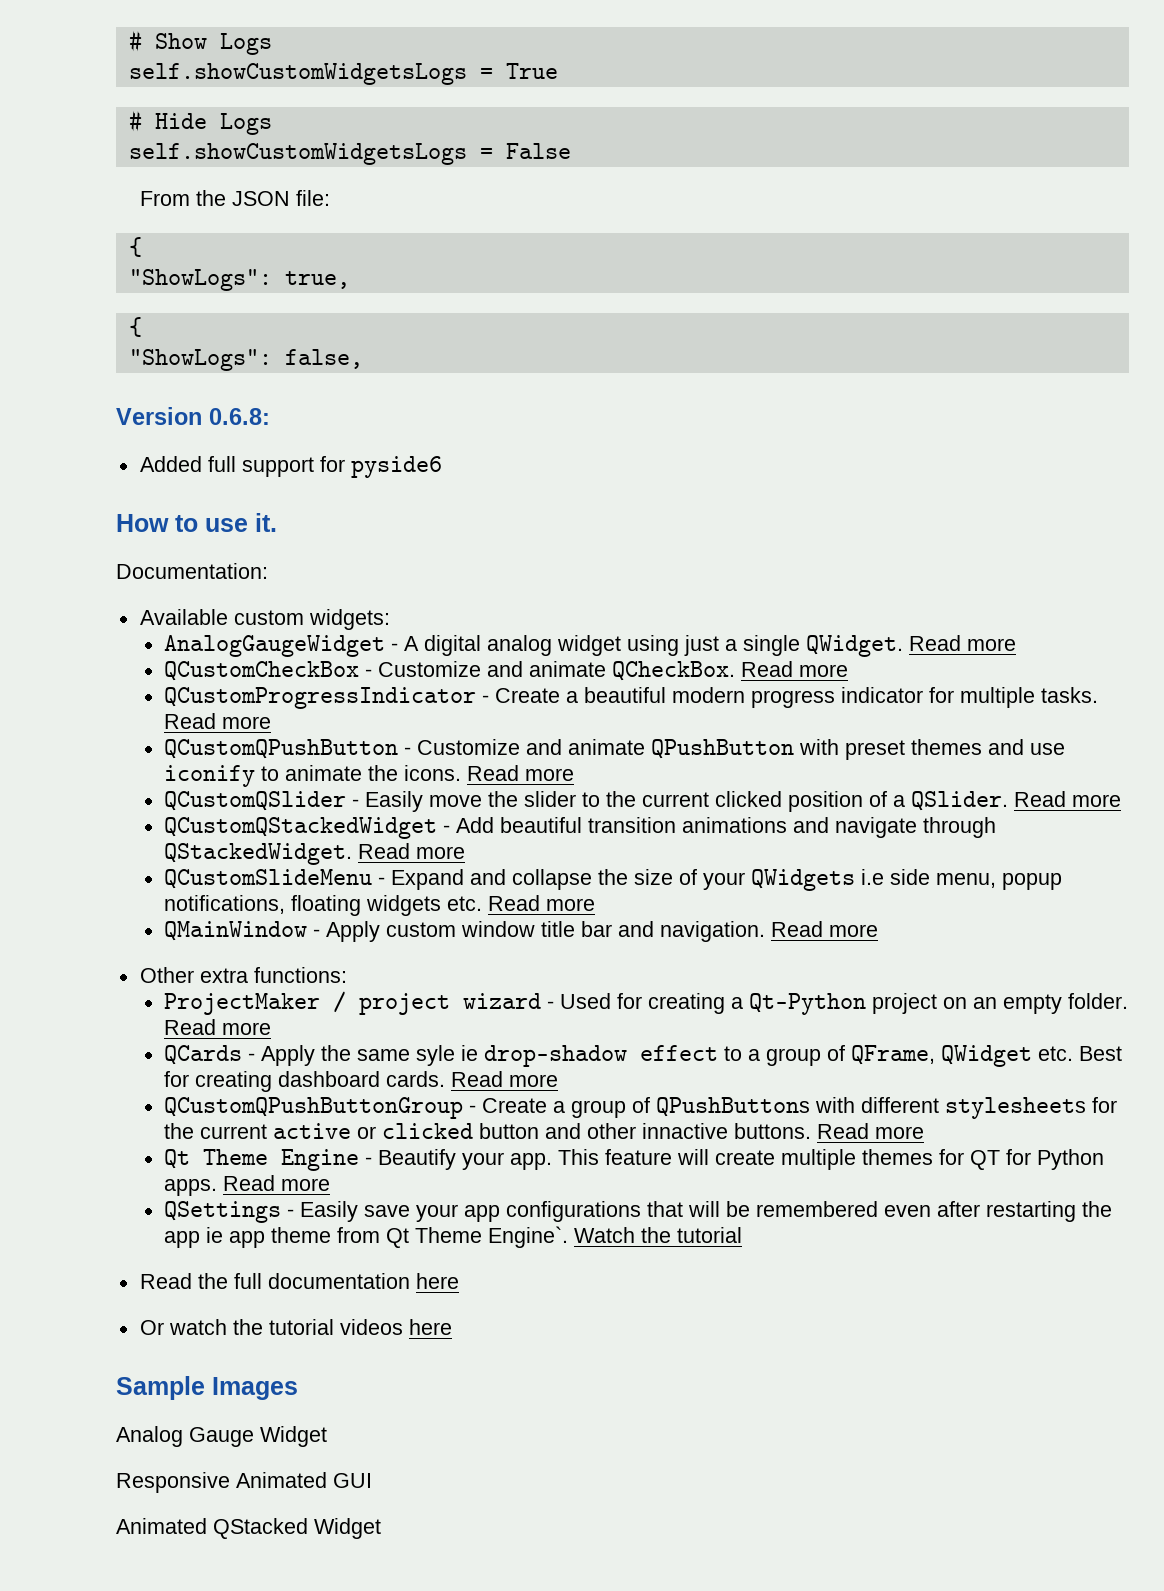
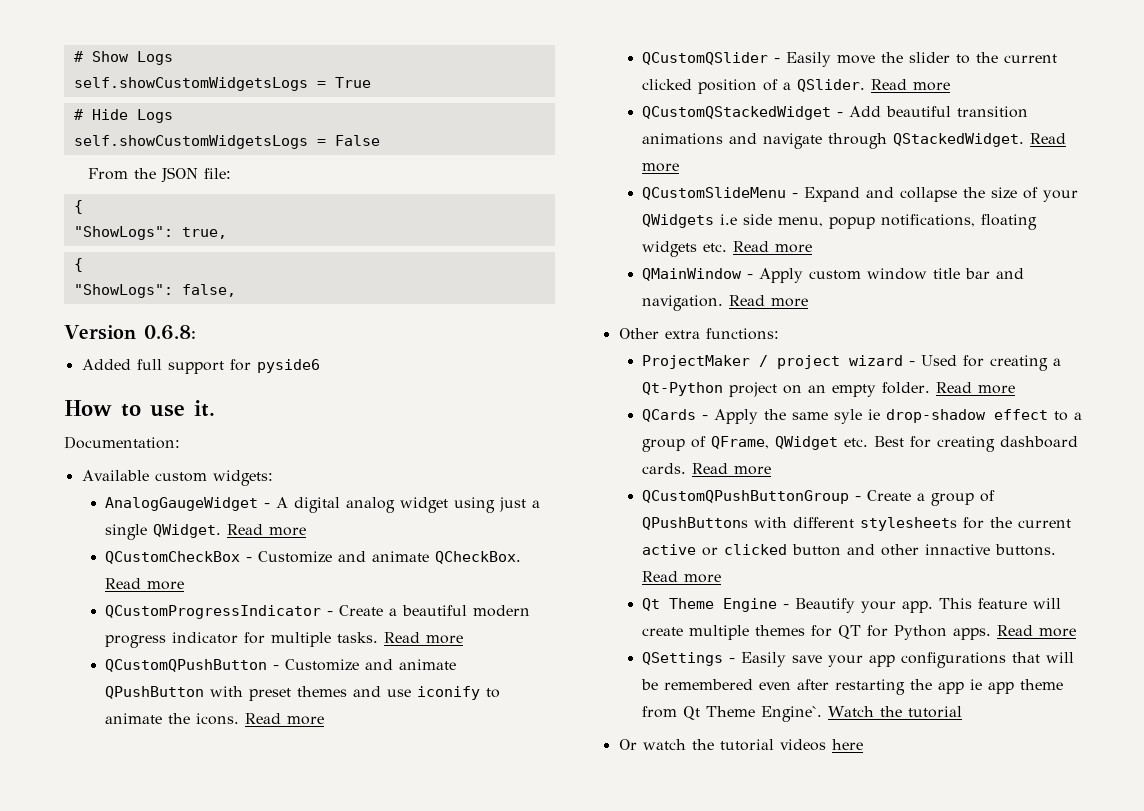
- Read the full documentation here
- Sample Images
- Analog Gauge Widget
- Responsive Animated GUI
- Animated QStacked Widget

